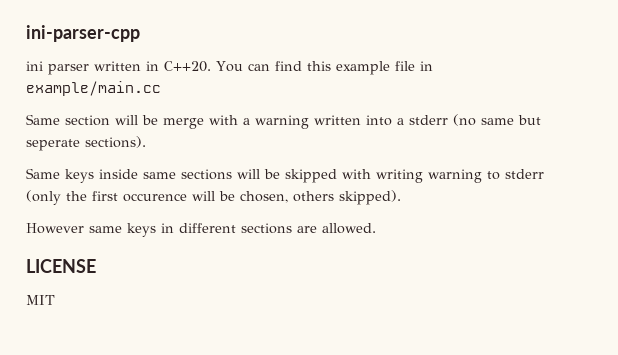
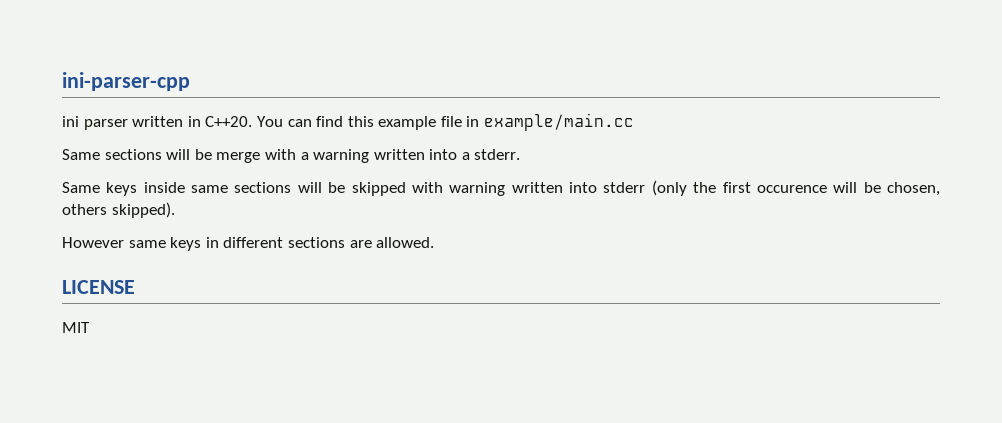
- Same section will be merge with a warning written into a stderr (no same but seperate sections).
+ Same sections will be merge with a warning written into a stderr.
- Same keys inside same sections will be skipped with writing warning to stderr (only the first occurence will be chosen, others skipped).
+ Same keys inside same sections will be skipped with warning written into stderr (only the first occurence will be chosen, others skipped).

